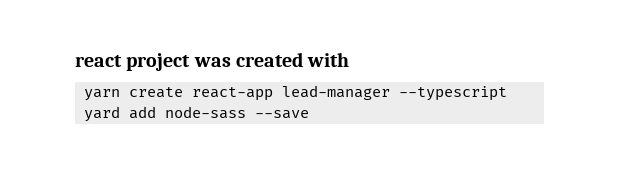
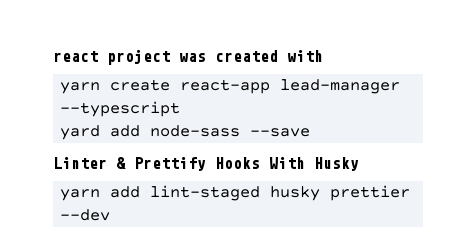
+ Linter & Prettify Hooks With Husky
+ yarn add lint-staged husky prettier --dev

